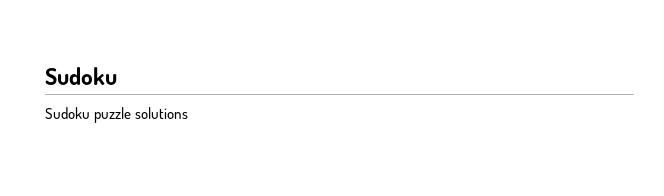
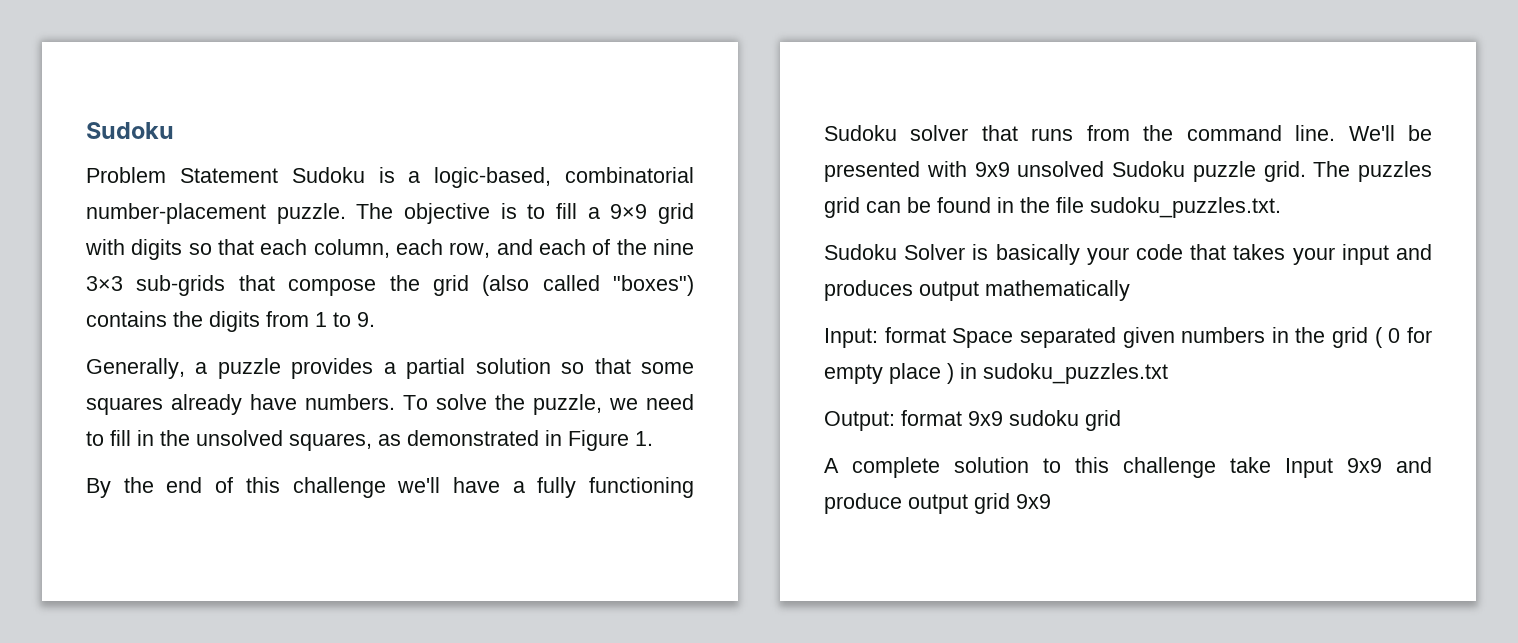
- Sudoku puzzle solutions
+ Problem Statement Sudoku is a logic-based, combinatorial number-placement puzzle. The objective is to fill a 9×9 grid with digits so that each column, each row, and each of the nine 3×3 sub-grids that compose the grid (also called "boxes") contains the digits from 1 to 9.
+ Generally, a puzzle provides a partial solution so that some squares already have numbers. To solve the puzzle, we need to fill in the unsolved squares, as demonstrated in Figure 1.
+ By the end of this challenge we'll have a fully functioning Sudoku solver that runs from the command line. We'll be presented with 9x9 unsolved Sudoku puzzle grid. The puzzles grid can be found in the file sudoku_puzzles.txt.
+ Sudoku Solver is basically your code that takes your input and produces output mathematically
+ Input: format Space separated given numbers in the grid ( 0 for empty place ) in sudoku_puzzles.txt
+ Output: format 9x9 sudoku grid
+ A complete solution to this challenge take Input 9x9 and produce output grid 9x9

